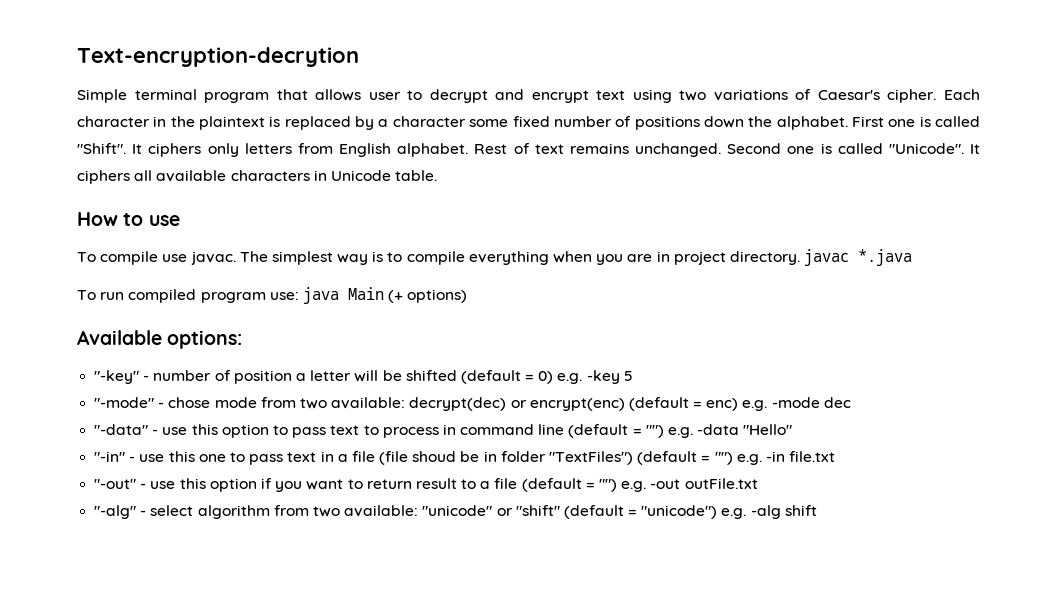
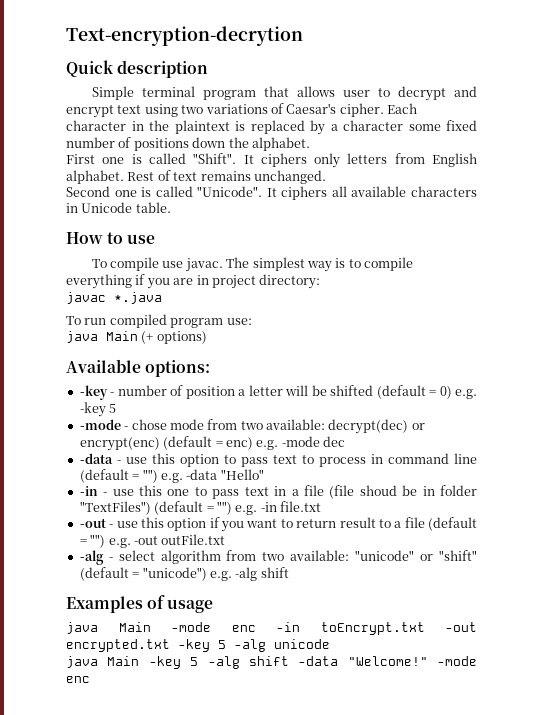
+ Quick description
- Each character in the plaintext is replaced by a character some fixed number of positions down the alphabet. First one is called "Shift".
+ Each character in the plaintext is replaced by a character some fixed number of positions down the alphabet.
+ First one is called "Shift".
- Rest of text remains unchanged. Second one is called "Unicode".
+ Rest of text remains unchanged.
+ Second one is called "Unicode".
- The simplest way is to compile everything when you are in project directory. javac *.java
+ The simplest way is to compile everything if you are in project directory:
+ javac *.java
- To run compiled program use: java Main (+ options)
+ To run compiled program use:
+ java Main (+ options)
- "-key" - number of position a letter will be shifted (default = 0) e.g. -key 5
+ -key - number of position a letter will be shifted (default = 0) e.g. -key 5
- "-mode" - chose mode from two available: decrypt(dec) or encrypt(enc) (default = enc) e.g. -mode dec
+ -mode - chose mode from two available: decrypt(dec) or encrypt(enc) (default = enc) e.g. -mode dec
- "-data" - use this option to pass text to process in command line (default = "") e.g. -data "Hello"
+ -data - use this option to pass text to process in command line (default = "") e.g. -data "Hello"
- "-in" - use this one to pass text in a file (file shoud be in folder "TextFiles") (default = "") e.g. -in file.txt
+ -in - use this one to pass text in a file (file shoud be in folder "TextFiles") (default = "") e.g. -in file.txt
- "-out" - use this option if you want to return result to a file (default = "") e.g. -out outFile.txt
+ -out - use this option if you want to return result to a file (default = "") e.g. -out outFile.txt
- "-alg" - select algorithm from two available: "unicode" or "shift" (default = "unicode") e.g. -alg shift
+ -alg - select algorithm from two available: "unicode" or "shift" (default = "unicode") e.g. -alg shift
+ Examples of usage
+ java Main -mode enc -in toEncrypt.txt -out encrypted.txt -key 5 -alg unicode
+ java Main -key 5 -alg shift -data "Welcome!" -mode enc

